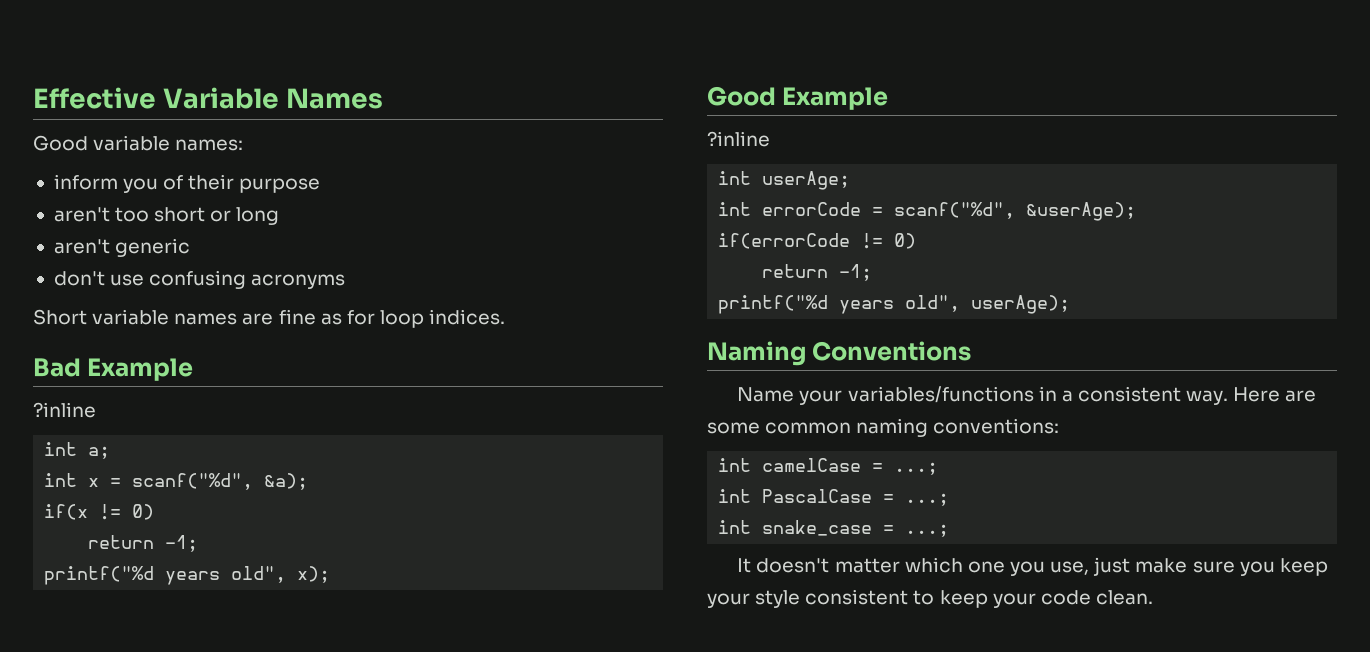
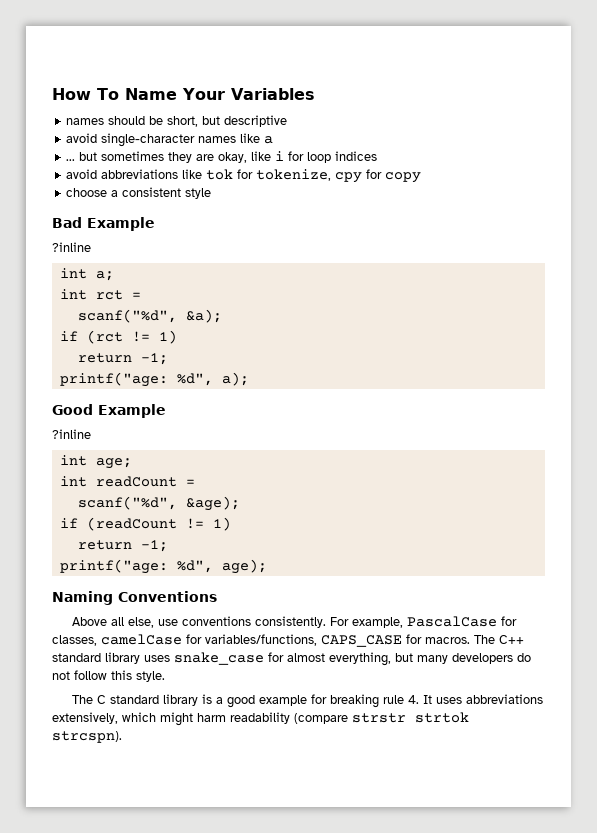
- Effective Variable Names
- Good variable names:
- inform you of their purpose
- aren't too short or long
- aren't generic
- don't use confusing acronyms
- Short variable names are fine as for loop indices.
+ How To Name Your Variables
+ names should be short, but descriptive
+ avoid single-character names like a
+ ... but sometimes they are okay, like i for loop indices
+ avoid abbreviations like tok for tokenize, cpy for copy
+ choose a consistent style
- int x = scanf("%d", &a);
+ int rct =
+ scanf("%d", &a);
- if(x != 0)
+ if (rct != 1)
  return -1;
- printf("%d years old", x);
+ printf("age: %d", a);
- int userAge;
- int errorCode = scanf("%d", &userAge);
- if(errorCode != 0)
+ int age;
+ int readCount =
+ scanf("%d", &age);
+ if (readCount != 1)
  return -1;
- printf("%d years old", userAge);
+ printf("age: %d", age);
  Naming Conventions
- Name your variables/functions in a consistent way. Here are some common naming conventions:
- int camelCase = ...;
- int PascalCase = ...;
- int snake_case = ...;
- It doesn't matter which one you use, just make sure you keep your style consistent to keep your code clean.
+ Above all else, use conventions consistently. For example, PascalCase for classes, camelCase for variables/functions, CAPS_CASE for macros. The C++ standard library uses snake_case for almost everything, but many developers do not follow this style.
+ The C standard library is a good example for breaking rule 4. It uses abbreviations extensively, which might harm readability (compare strstr strtok strcspn).

